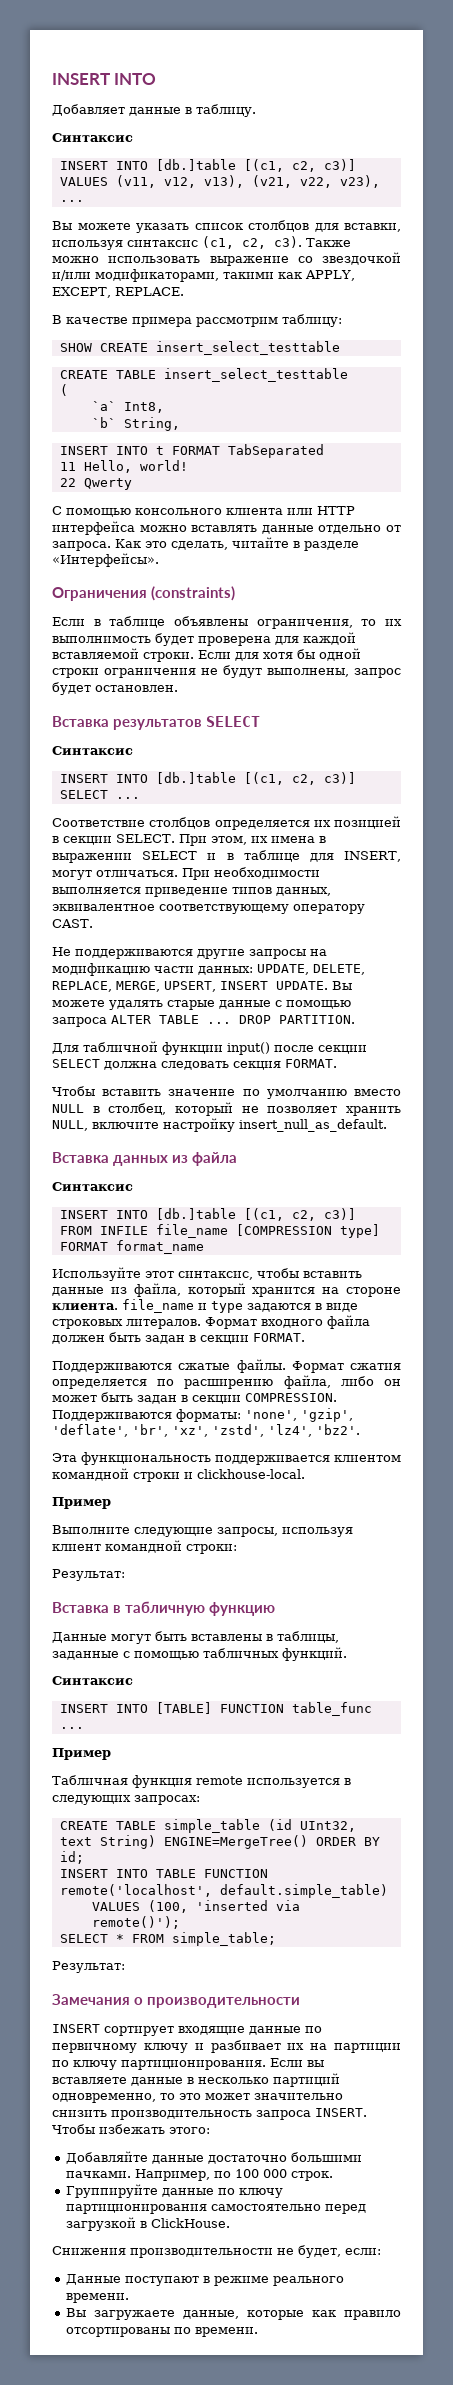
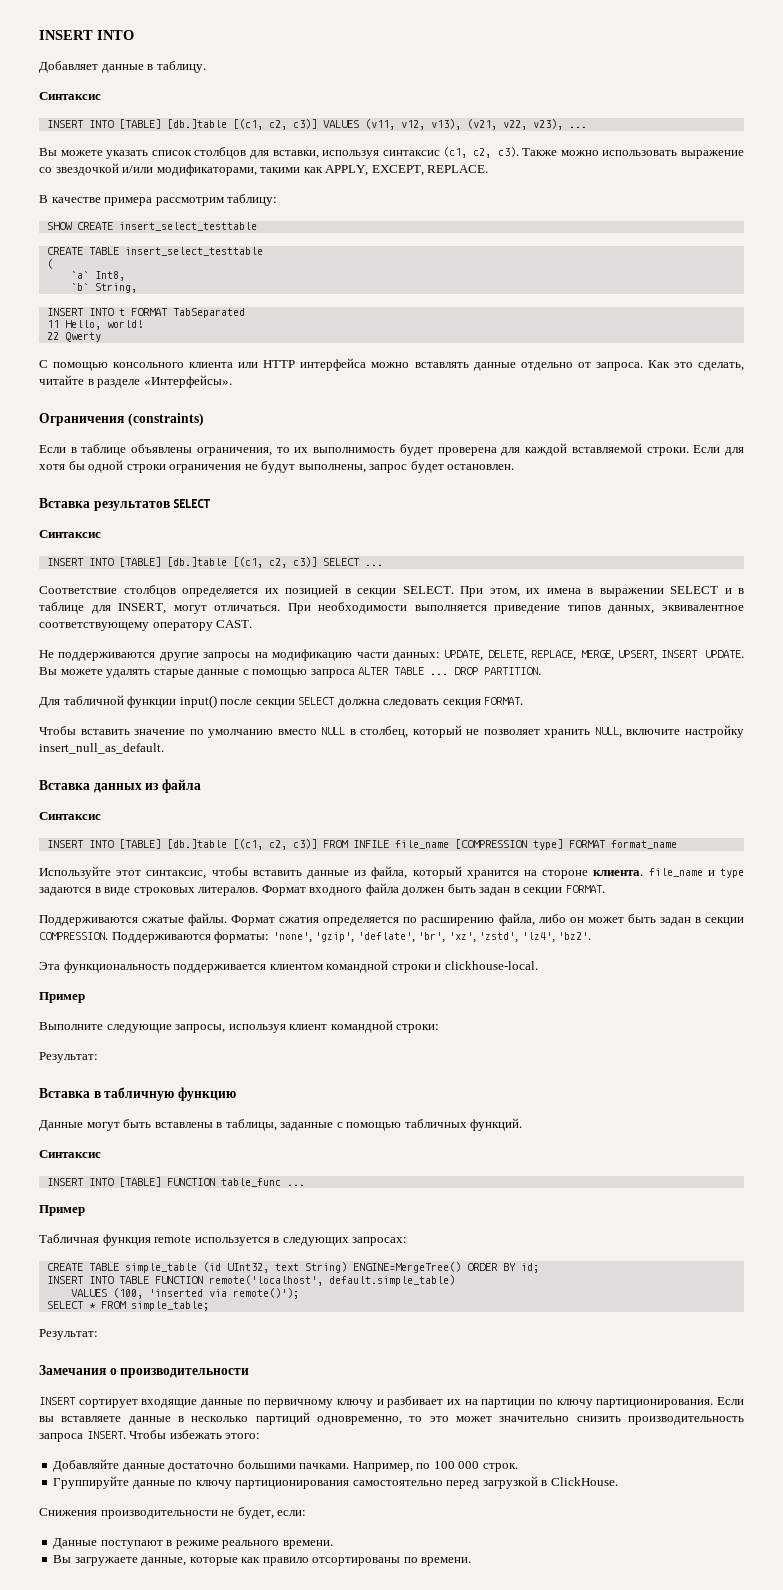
- INSERT INTO [db.]table [(c1, c2, c3)] VALUES (v11, v12, v13), (v21, v22, v23), ...
+ INSERT INTO [TABLE] [db.]table [(c1, c2, c3)] VALUES (v11, v12, v13), (v21, v22, v23), ...
- INSERT INTO [db.]table [(c1, c2, c3)] SELECT ...
+ INSERT INTO [TABLE] [db.]table [(c1, c2, c3)] SELECT ...
- INSERT INTO [db.]table [(c1, c2, c3)] FROM INFILE file_name [COMPRESSION type] FORMAT format_name
+ INSERT INTO [TABLE] [db.]table [(c1, c2, c3)] FROM INFILE file_name [COMPRESSION type] FORMAT format_name

